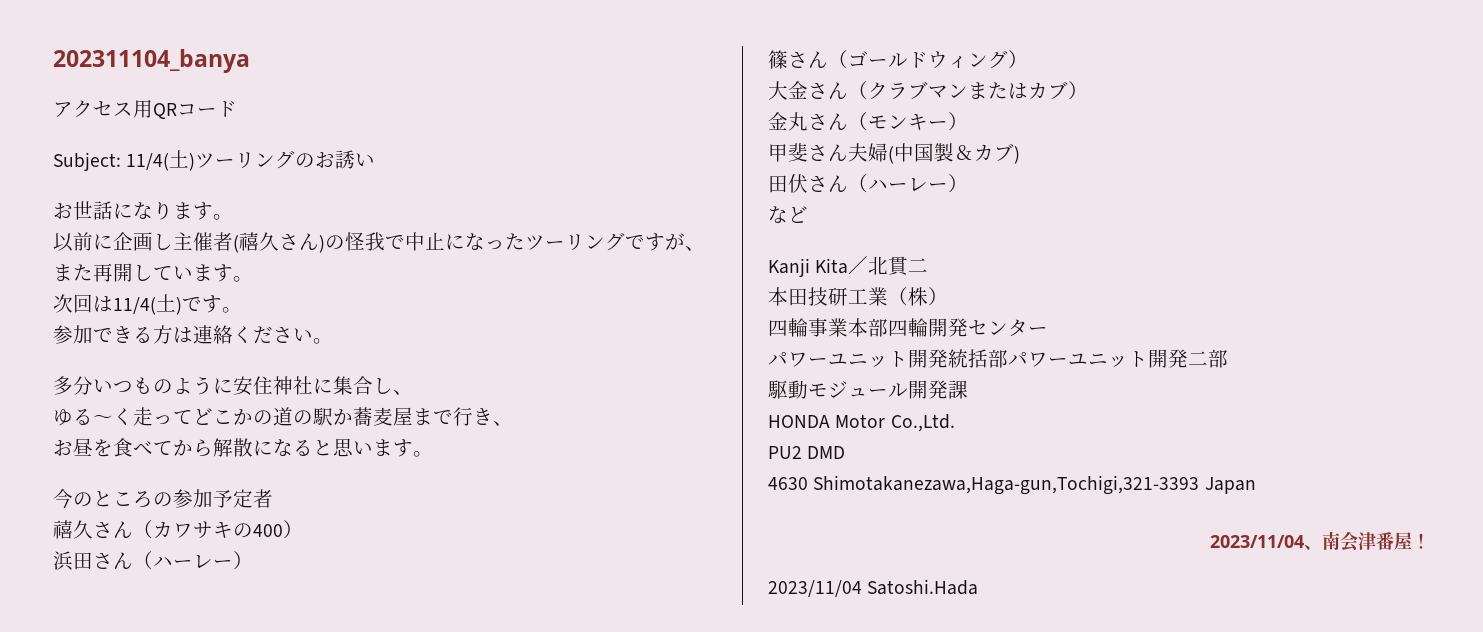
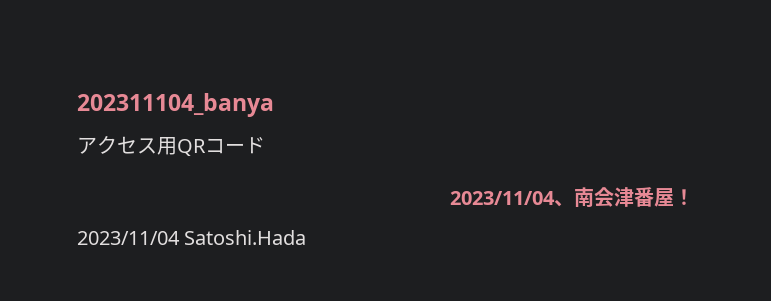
- Subject: 11/4(土)ツーリングのお誘い
- お世話になります。
- 以前に企画し主催者(禧久さん)の怪我で中止になったツーリングですが、また再開しています。
- 次回は11/4(土)です。
- 参加できる方は連絡ください。
- 多分いつものように安住神社に集合し、
- ゆる～く走ってどこかの道の駅か蕎麦屋まで行き、
- お昼を食べてから解散になると思います。
- 今のところの参加予定者
- 禧久さん（カワサキの400）
- 浜田さん（ハーレー）
- 篠さん（ゴールドウィング）
- 大金さん（クラブマンまたはカブ）
- 金丸さん（モンキー）
- 甲斐さん夫婦(中国製＆カブ)
- 田伏さん（ハーレー）
- など
- Kanji Kita／北貫二
- 本田技研工業（株）
- 四輪事業本部四輪開発センター
- パワーユニット開発統括部パワーユニット開発二部
- 駆動モジュール開発課
- HONDA Motor Co.,Ltd.
- PU2 DMD
- 4630 Shimotakanezawa,Haga-gun,Tochigi,321-3393 Japan

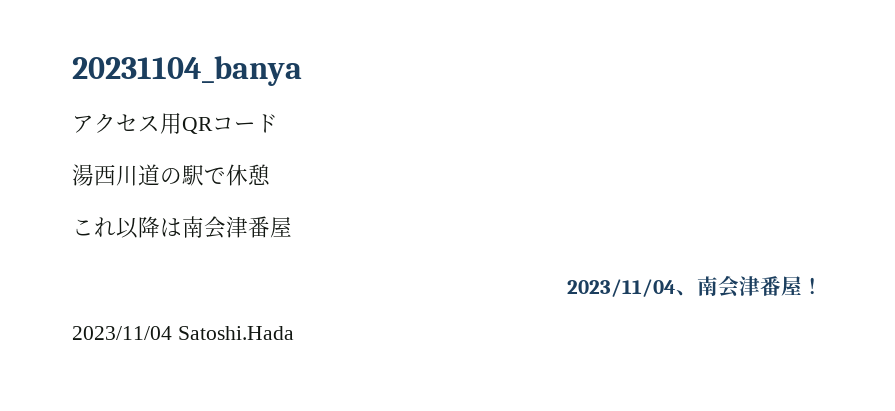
- 202311104_banya
+ 20231104_banya
+ 湯西川道の駅で休憩
+ これ以降は南会津番屋

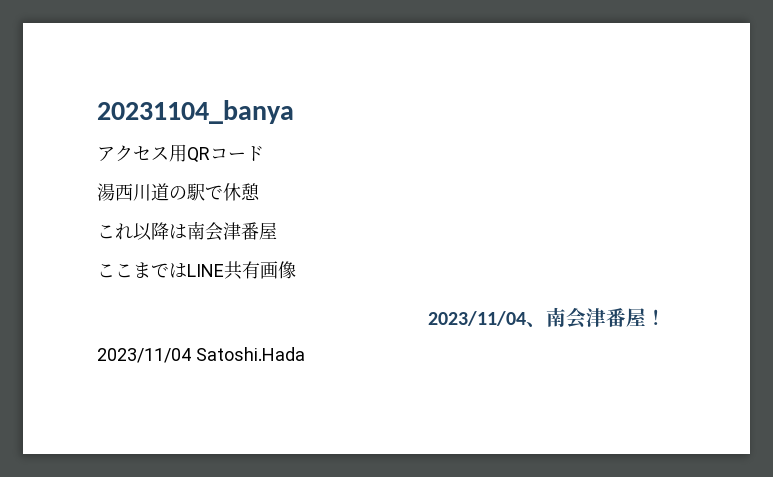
+ ここまではLINE共有画像

